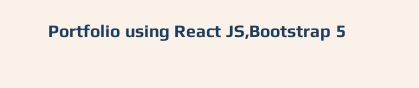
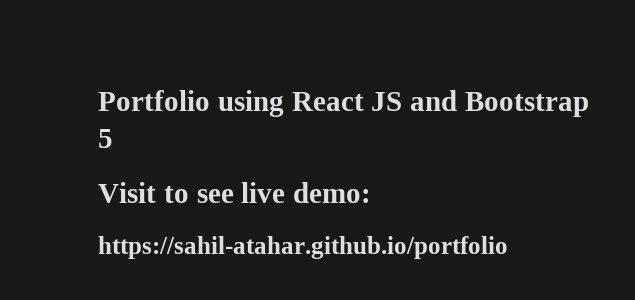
- Portfolio using React JS,Bootstrap 5
+ Portfolio using React JS and Bootstrap 5
+ Visit to see live demo:
+ https://sahil-atahar.github.io/portfolio

